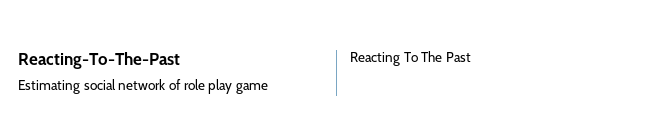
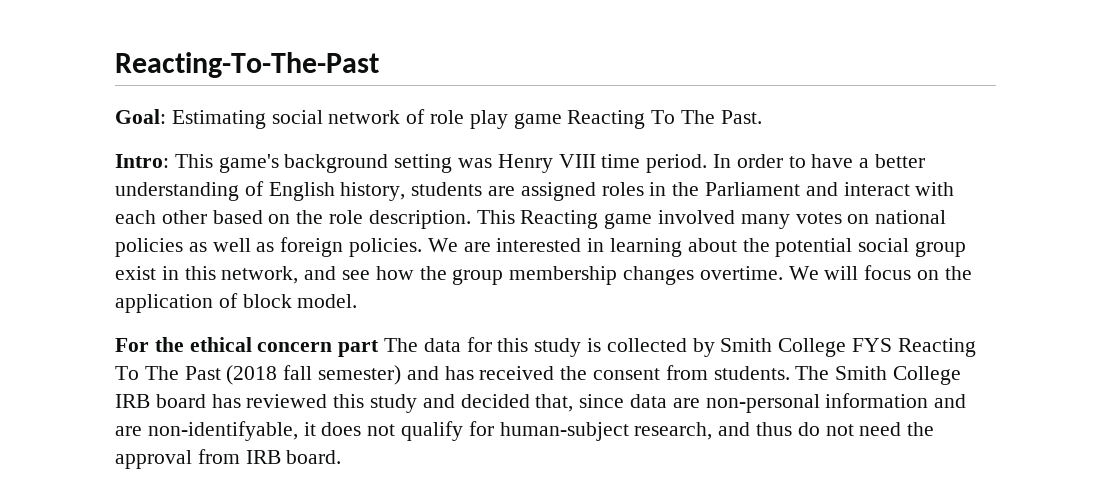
- Estimating social network of role play game Reacting To The Past
+ Goal: Estimating social network of role play game Reacting To The Past.
+ Intro: This game's background setting was Henry VIII time period. In order to have a better understanding of English history, students are assigned roles in the Parliament and interact with each other based on the role description. This Reacting game involved many votes on national policies as well as foreign policies. We are interested in learning about the potential social group exist in this network, and see how the group membership changes overtime. We will focus on the application of block model.
+ For the ethical concern part The data for this study is collected by Smith College FYS Reacting To The Past (2018 fall semester) and has received the consent from students. The Smith College IRB board has reviewed this study and decided that, since data are non-personal information and are non-identifyable, it does not qualify for human-subject research, and thus do not need the approval from IRB board.

